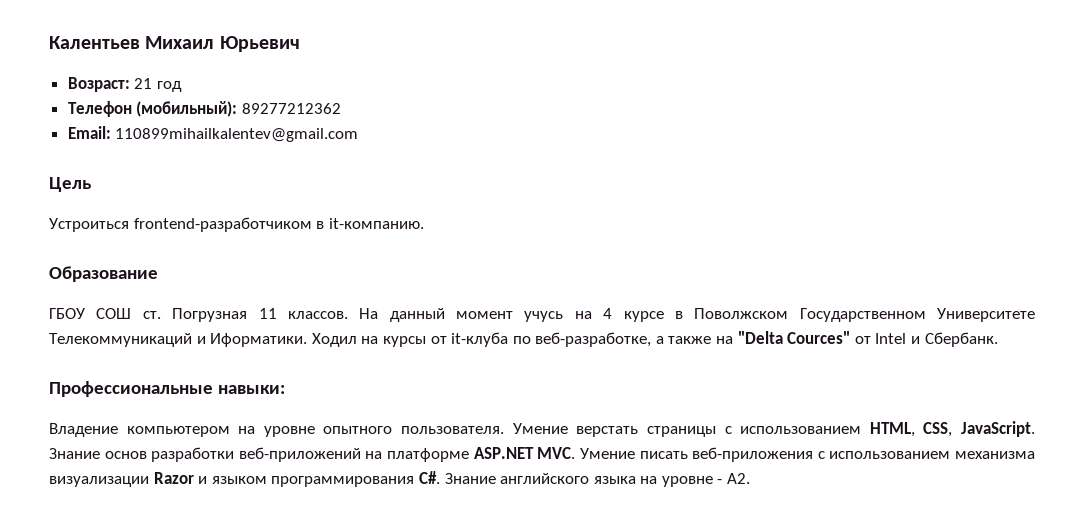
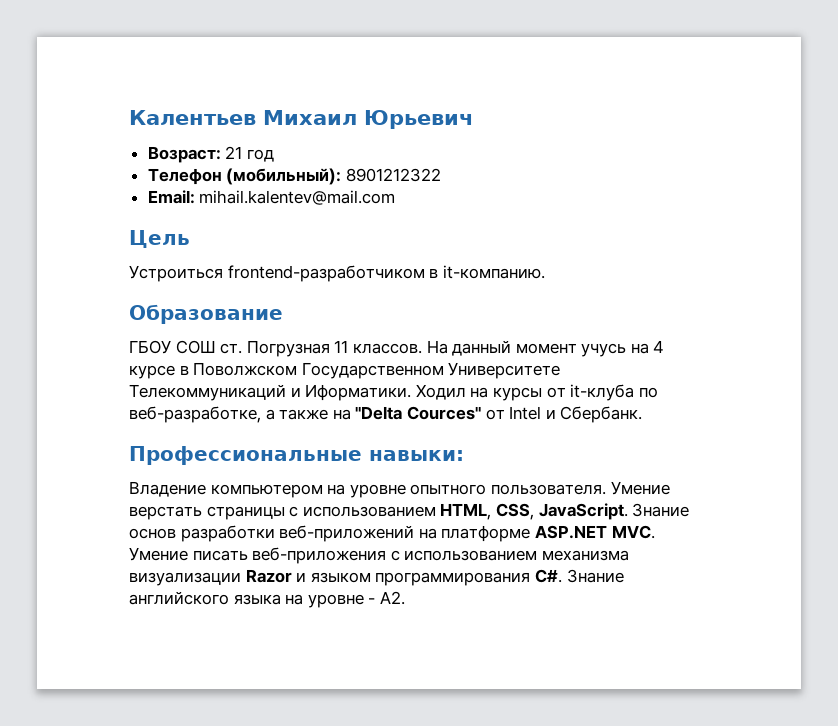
- Телефон (мобильный): 89277212362
+ Телефон (мобильный): 8901212322
- Email: 110899mihailkalentev@gmail.com
+ Email: mihail.kalentev@mail.com

